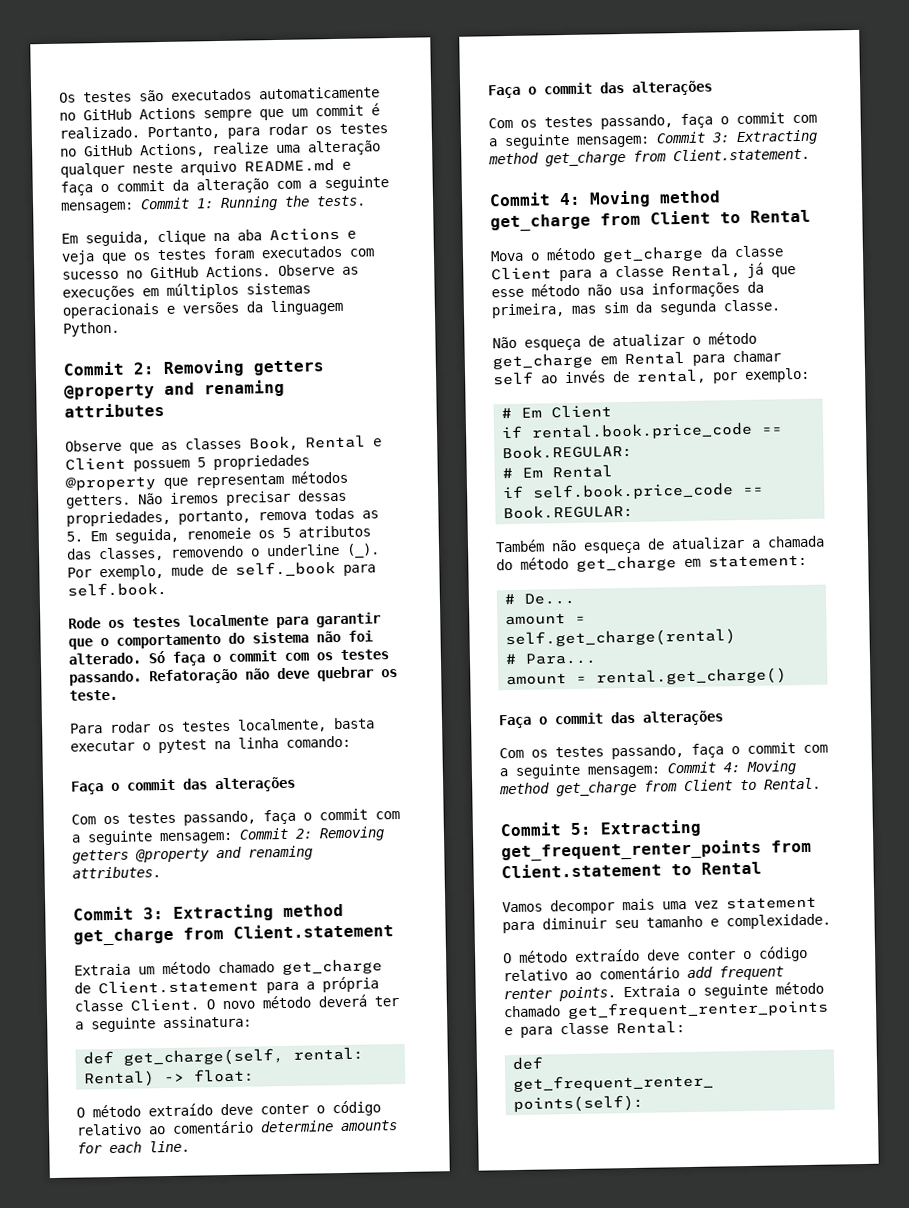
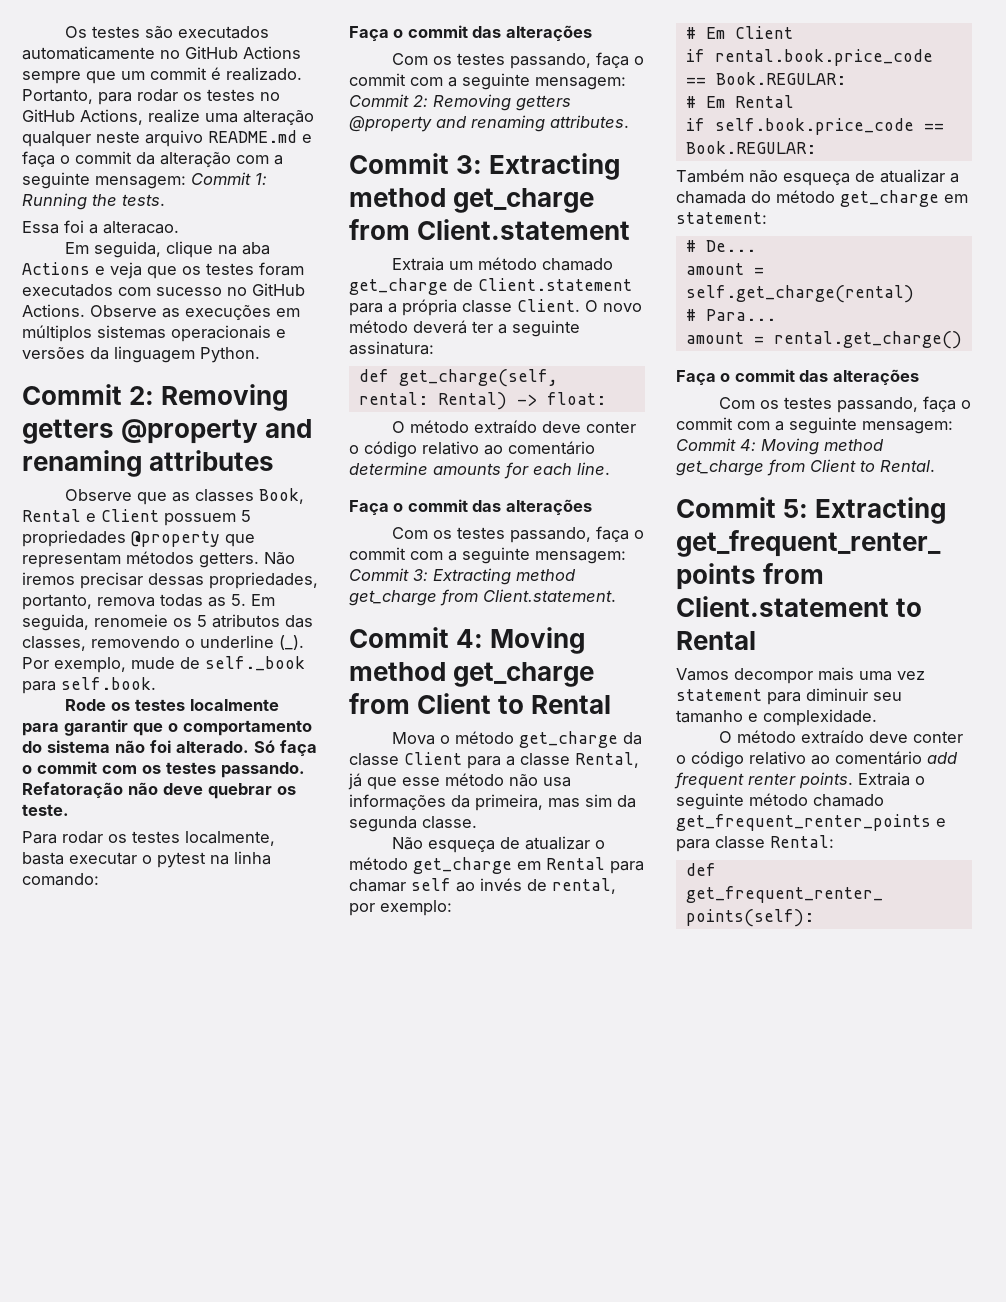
+ Essa foi a alteracao.

